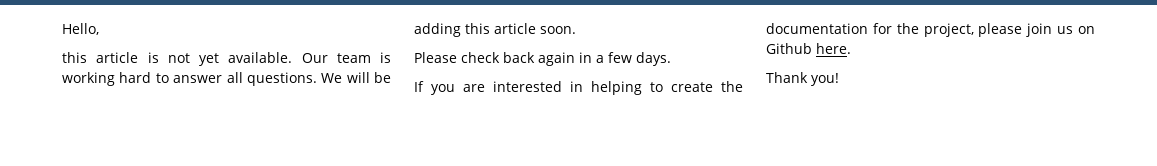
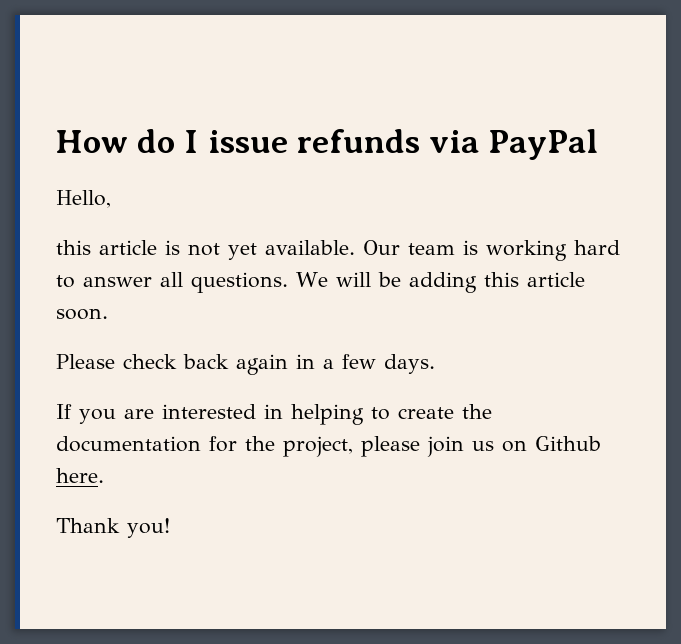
+ How do I issue refunds via PayPal

